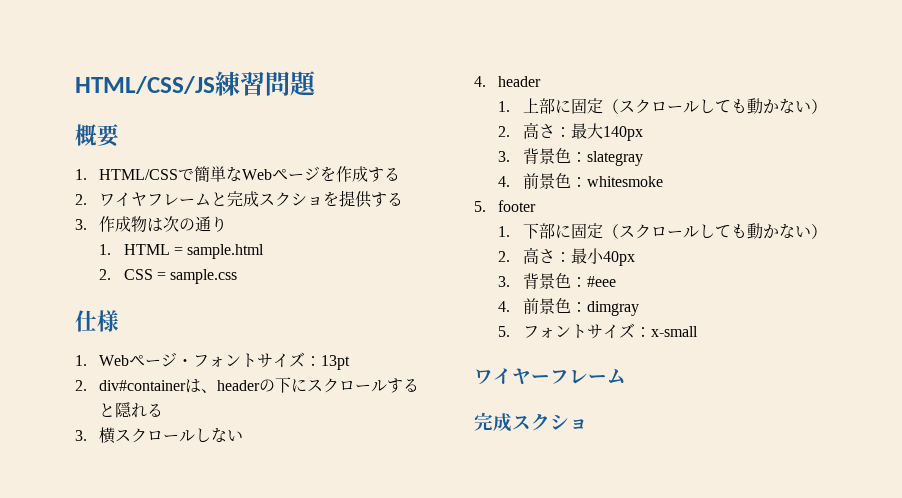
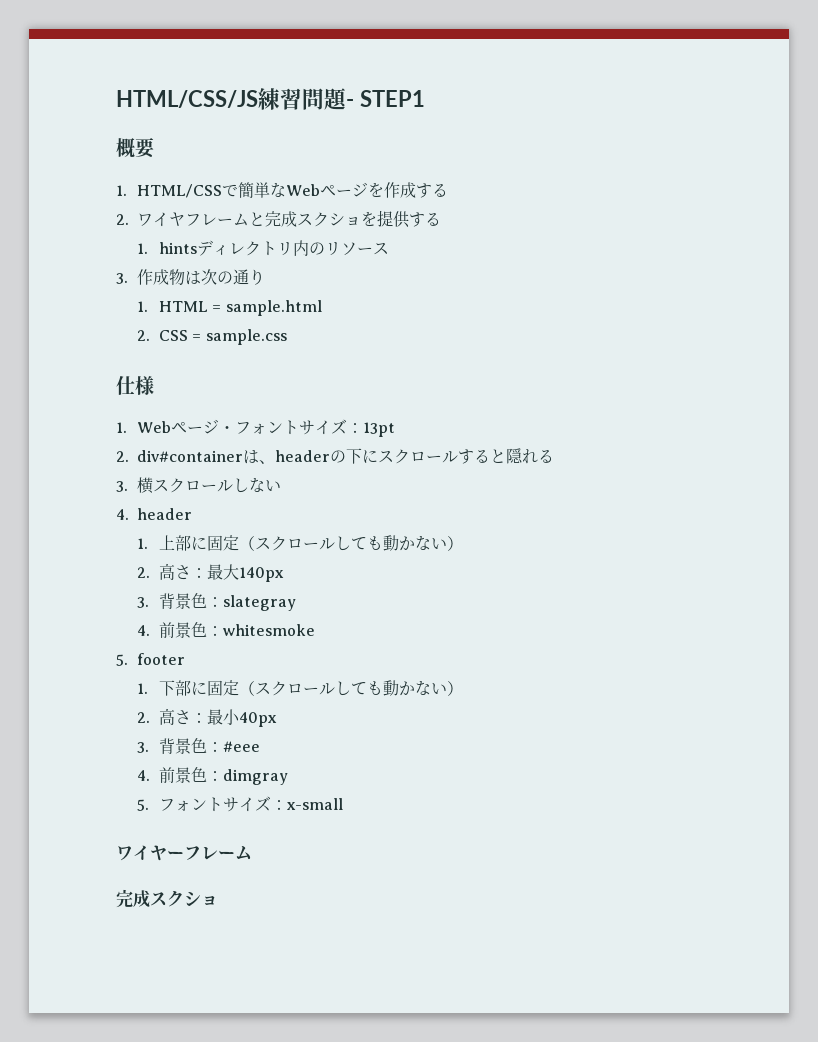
- HTML/CSS/JS練習問題
+ HTML/CSS/JS練習問題- STEP1
+ 1. hintsディレクトリ内のリソース

